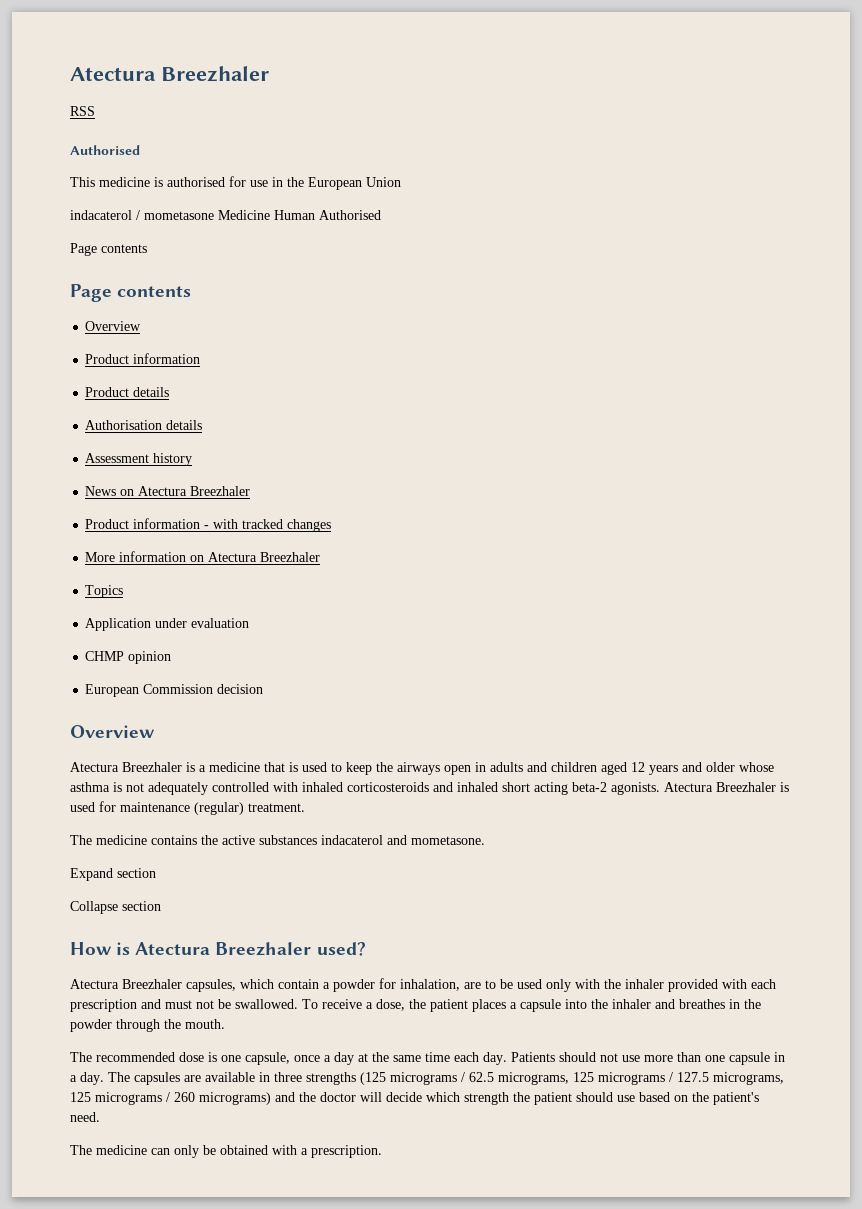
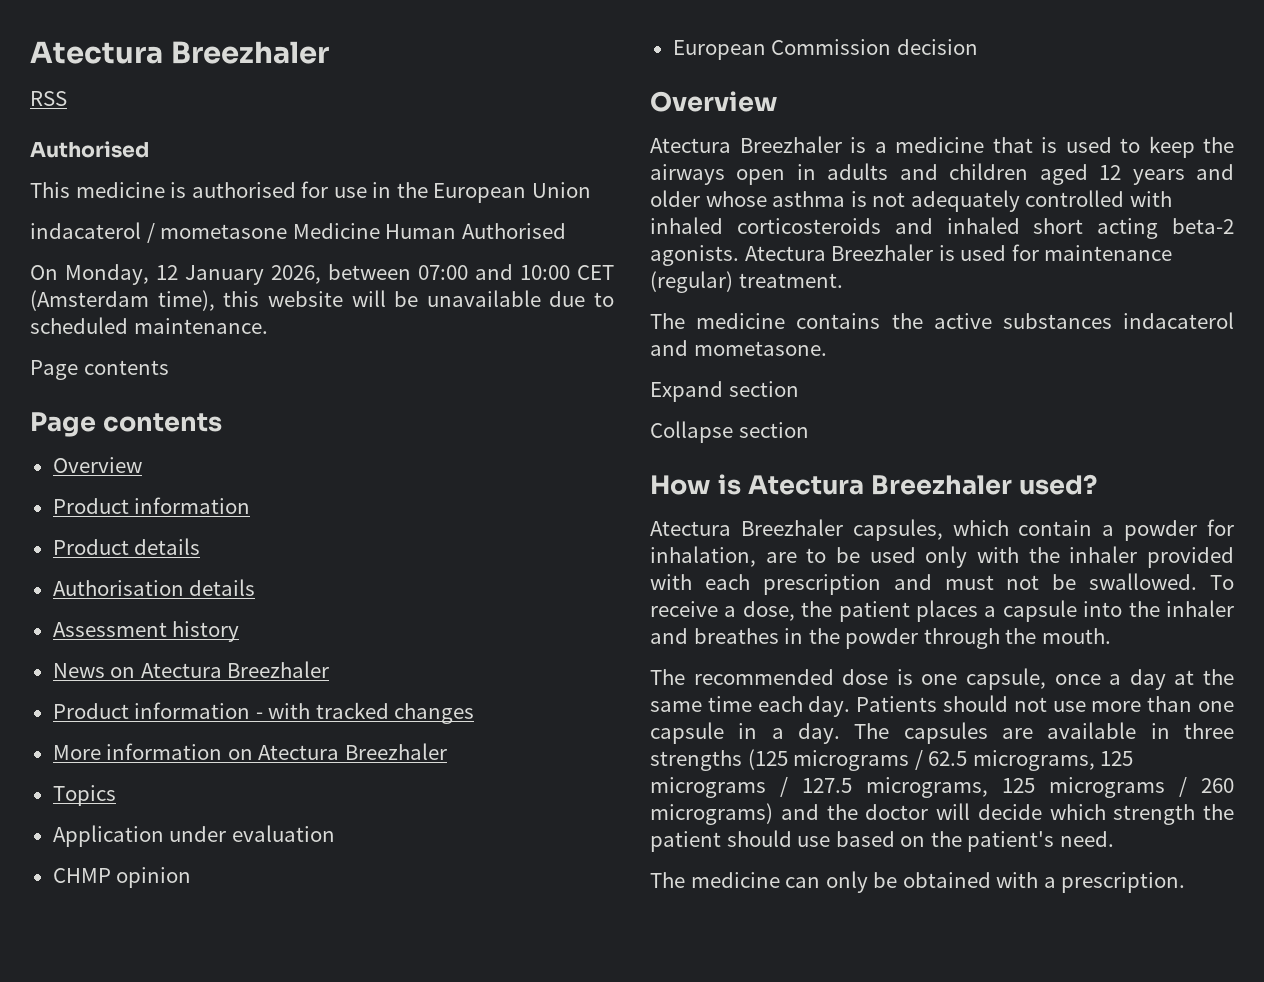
+ On Monday, 12 January 2026, between 07:00 and 10:00 CET (Amsterdam time), this website will be unavailable due to scheduled maintenance.

